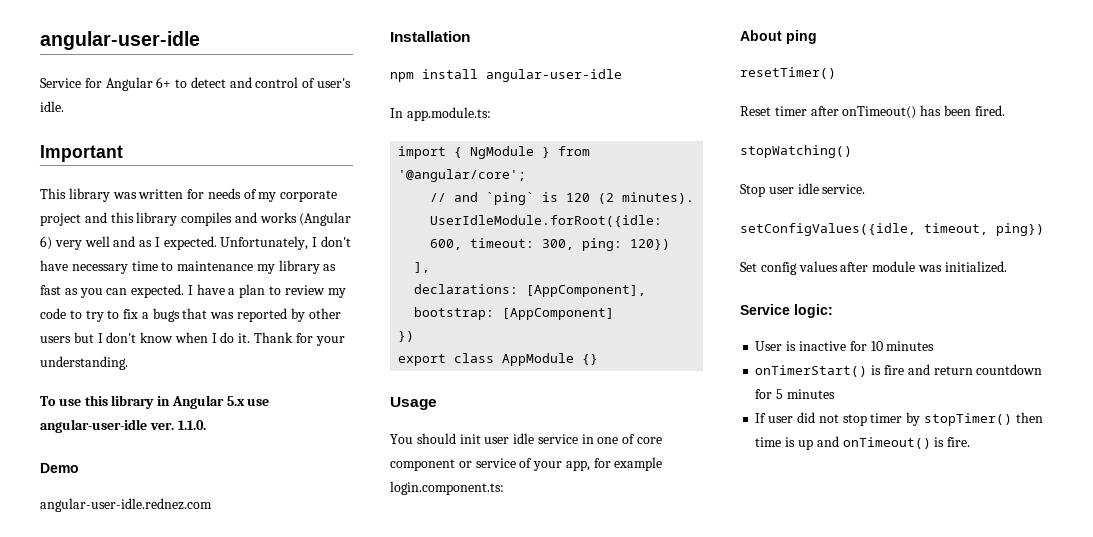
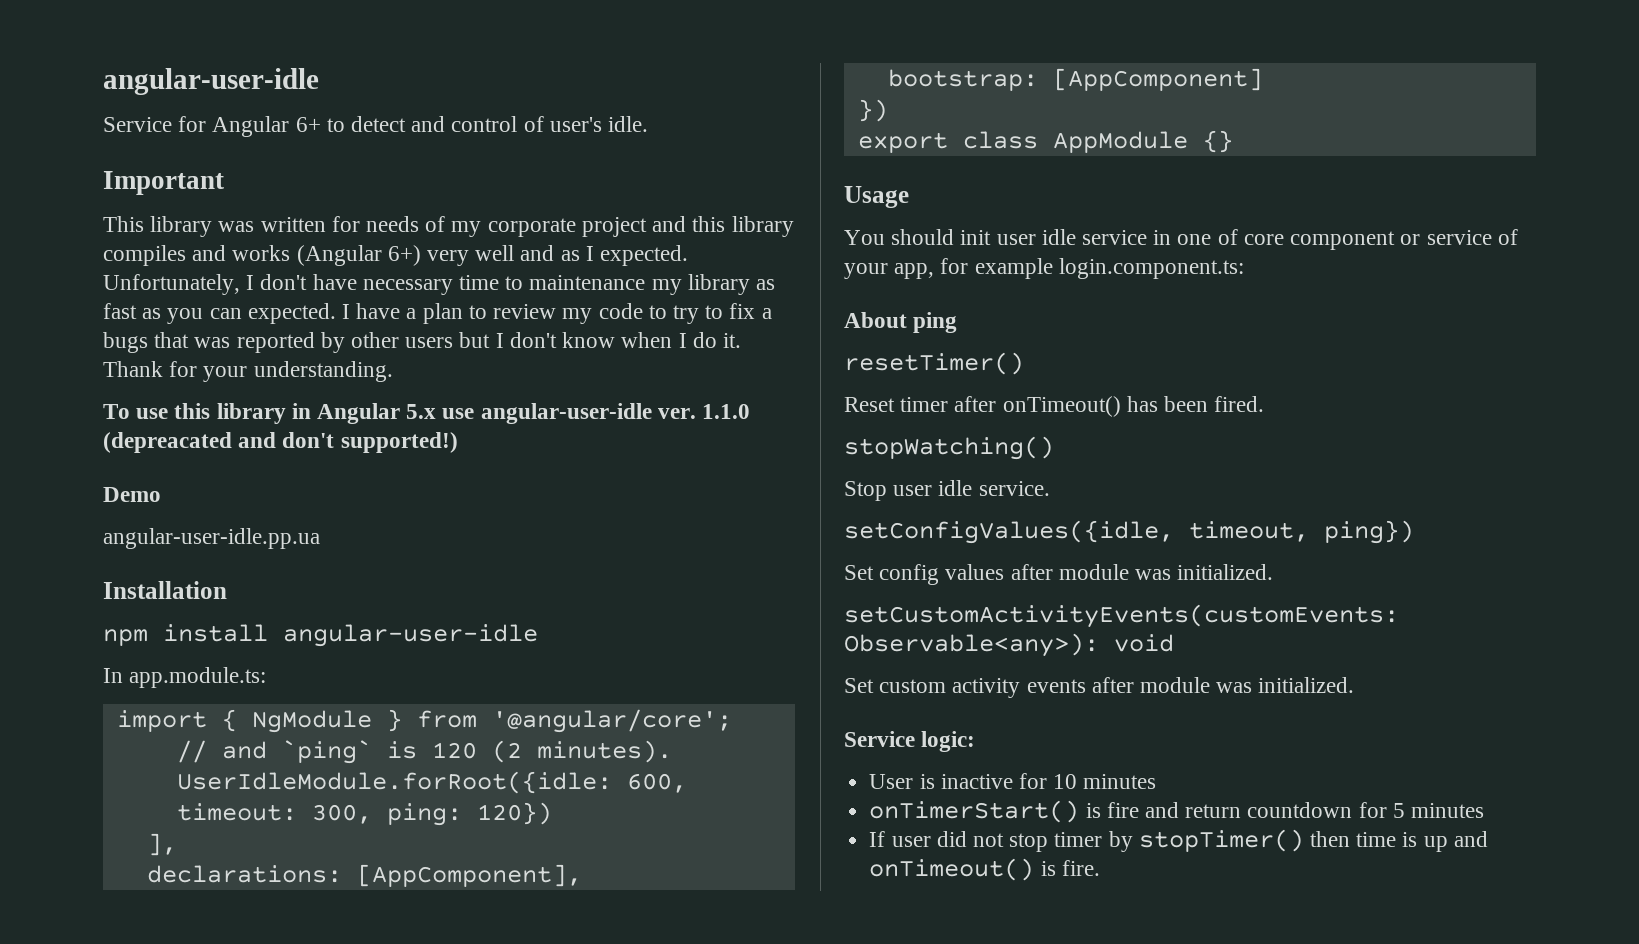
- This library was written for needs of my corporate project and this library compiles and works (Angular 6) very well and as I expected.
+ This library was written for needs of my corporate project and this library compiles and works (Angular 6+) very well and as I expected.
- 1.1.0.
+ 1.1.0 (depreacated and don't supported!)
- angular-user-idle.rednez.com
+ angular-user-idle.pp.ua
+ setCustomActivityEvents(customEvents: Observable<any>): void
+ Set custom activity events after module was initialized.

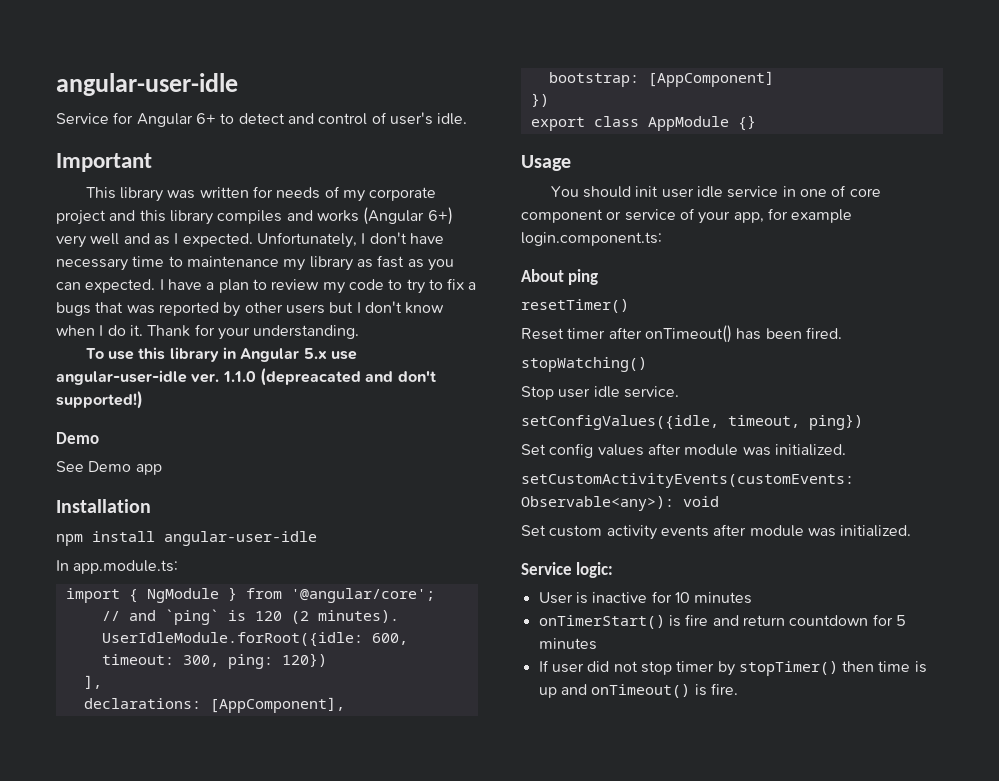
- angular-user-idle.pp.ua
+ See Demo app

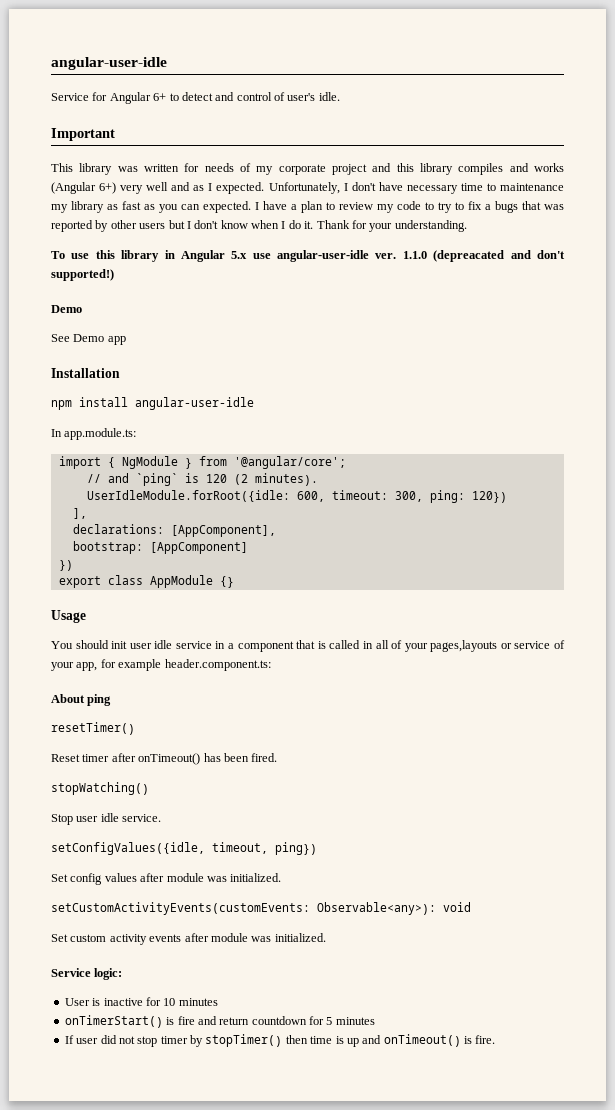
- You should init user idle service in one of core component or service of your app, for example login.component.ts:
+ You should init user idle service in a component that is called in all of your pages,layouts or service of your app, for example header.component.ts:

